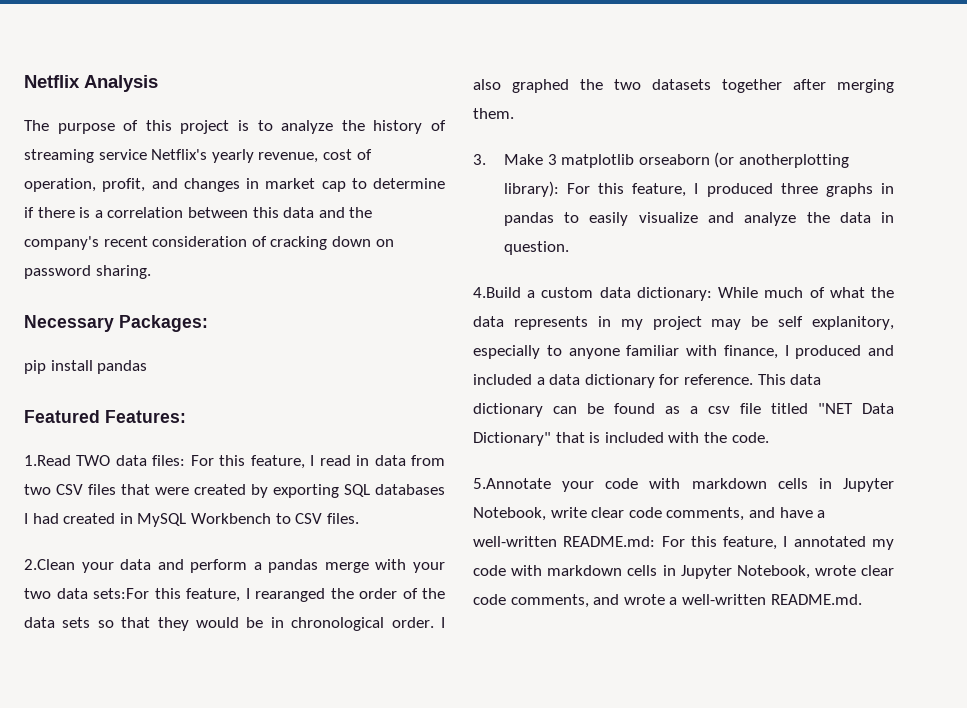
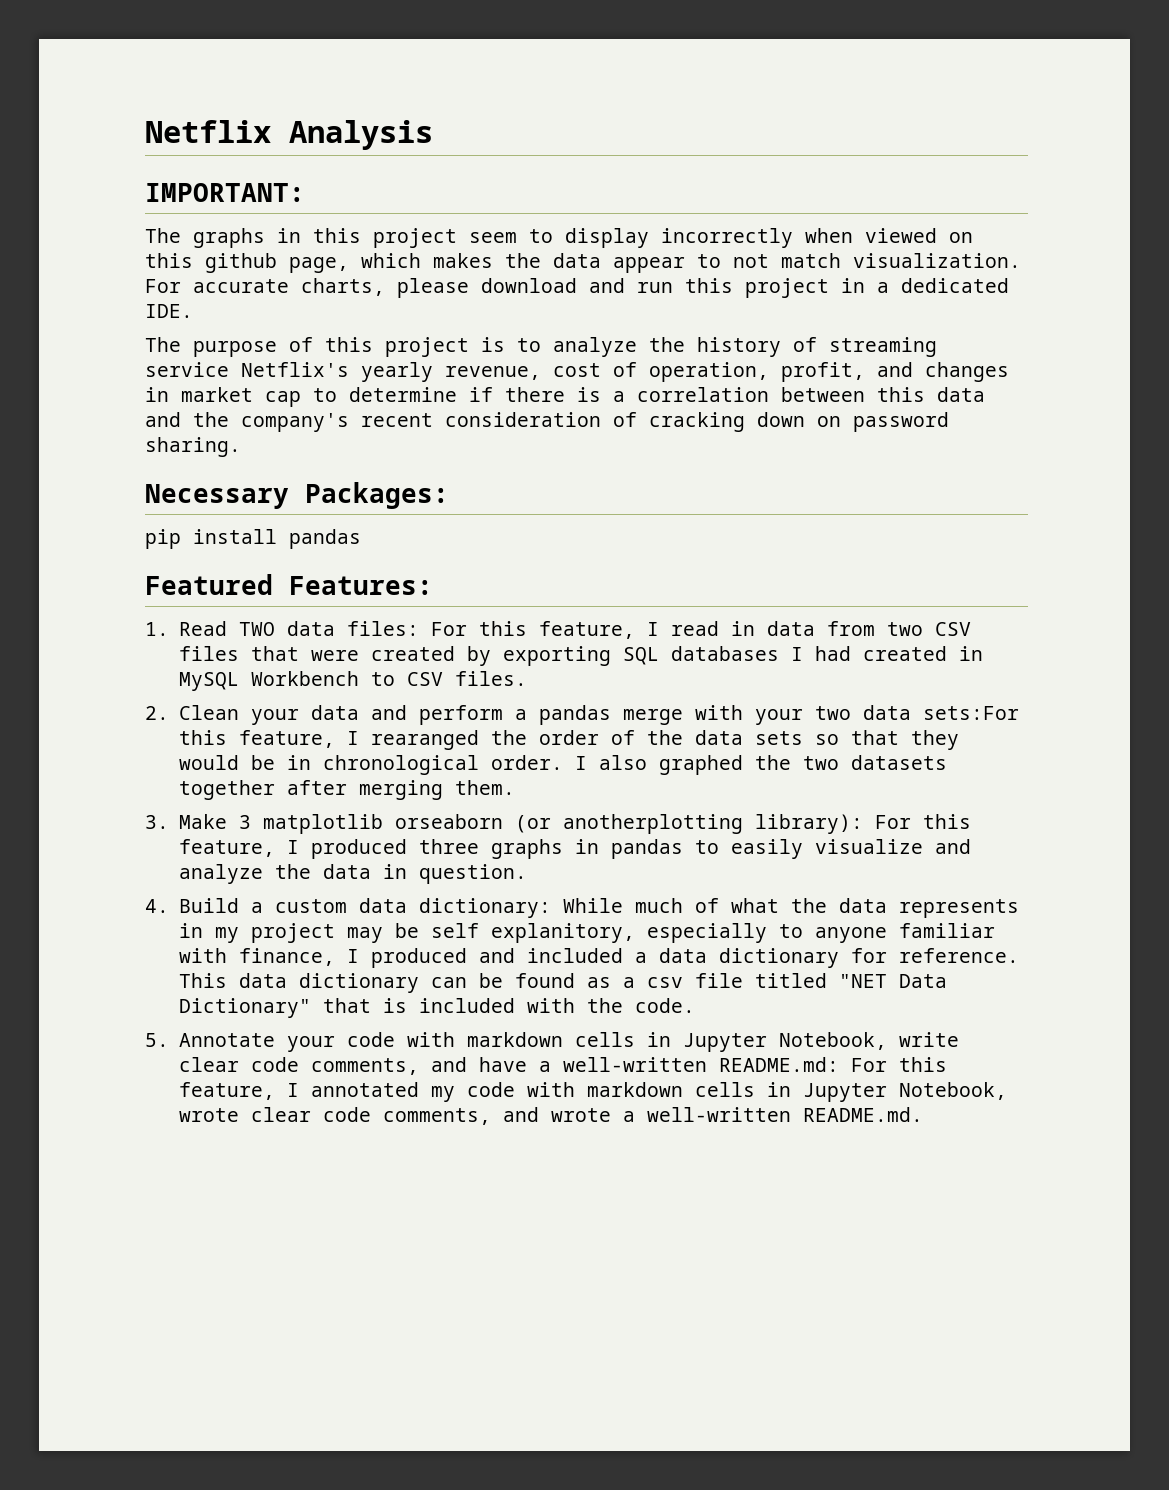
+ IMPORTANT:
+ The graphs in this project seem to display incorrectly when viewed on this github page, which makes the data appear to not match visualization. For accurate charts, please download and run this project in a dedicated IDE.
- 1.Read TWO data files: For this feature, I read in data from two CSV files that were created by exporting SQL databases I had created in MySQL Workbench to CSV files.
+ 1. Read TWO data files: For this feature, I read in data from two CSV files that were created by exporting SQL databases I had created in MySQL Workbench to CSV files.
- 2.Clean your data and perform a pandas merge with your two data sets:For this feature, I rearanged the order of the data sets so that they would be in chronological order.
+ 2. Clean your data and perform a pandas merge with your two data sets:For this feature, I rearanged the order of the data sets so that they would be in chronological order.
- 4.Build a custom data dictionary: While much of what the data represents in my project may be self explanitory, especially to anyone familiar with finance, I produced and included a data dictionary for reference.
+ 4. Build a custom data dictionary: While much of what the data represents in my project may be self explanitory, especially to anyone familiar with finance, I produced and included a data dictionary for reference.
- 5.Annotate your code with markdown cells in Jupyter Notebook, write clear code comments, and have a well-written README.md: For this feature, I annotated my code with markdown cells in Jupyter Notebook, wrote clear code comments, and wrote a well-written README.md.
+ 5. Annotate your code with markdown cells in Jupyter Notebook, write clear code comments, and have a well-written README.md: For this feature, I annotated my code with markdown cells in Jupyter Notebook, wrote clear code comments, and wrote a well-written README.md.

